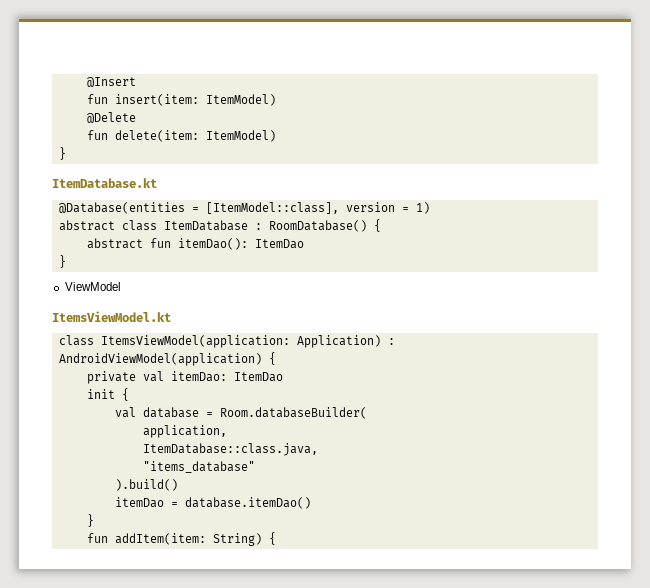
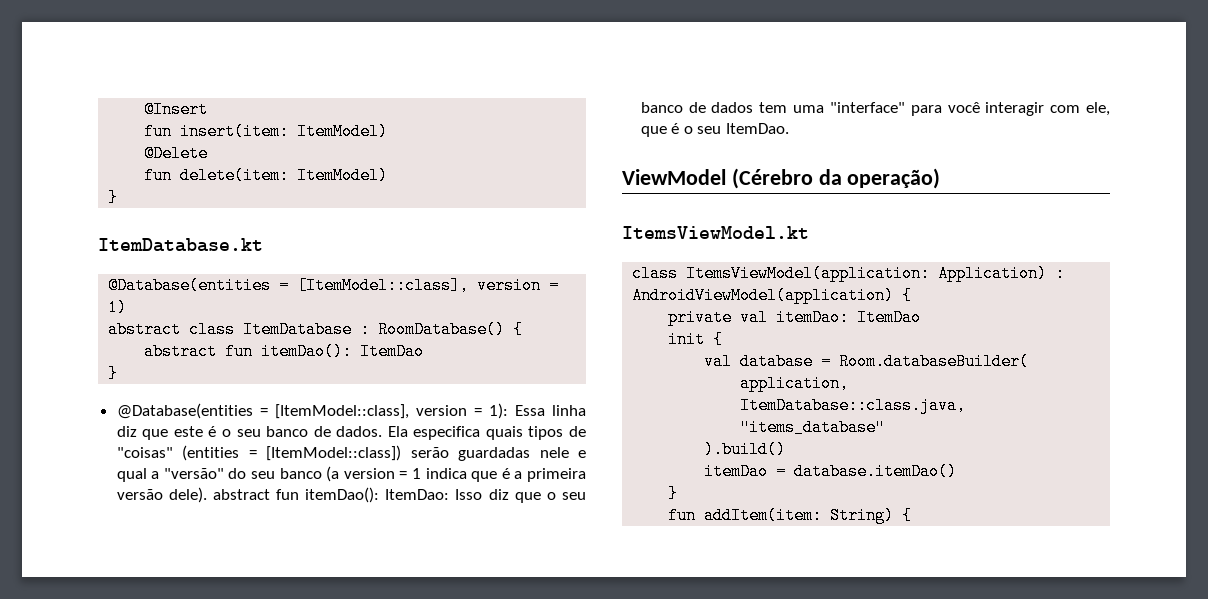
- ViewModel
+ @Database(entities = [ItemModel::class], version = 1): Essa linha diz que este é o seu banco de dados. Ela especifica quais tipos de "coisas" (entities = [ItemModel::class]) serão guardadas nele e qual a "versão" do seu banco (a version = 1 indica que é a primeira versão dele). abstract fun itemDao(): ItemDao: Isso diz que o seu banco de dados tem uma "interface" para você interagir com ele, que é o seu ItemDao.
+ ViewModel (Cérebro da operação)

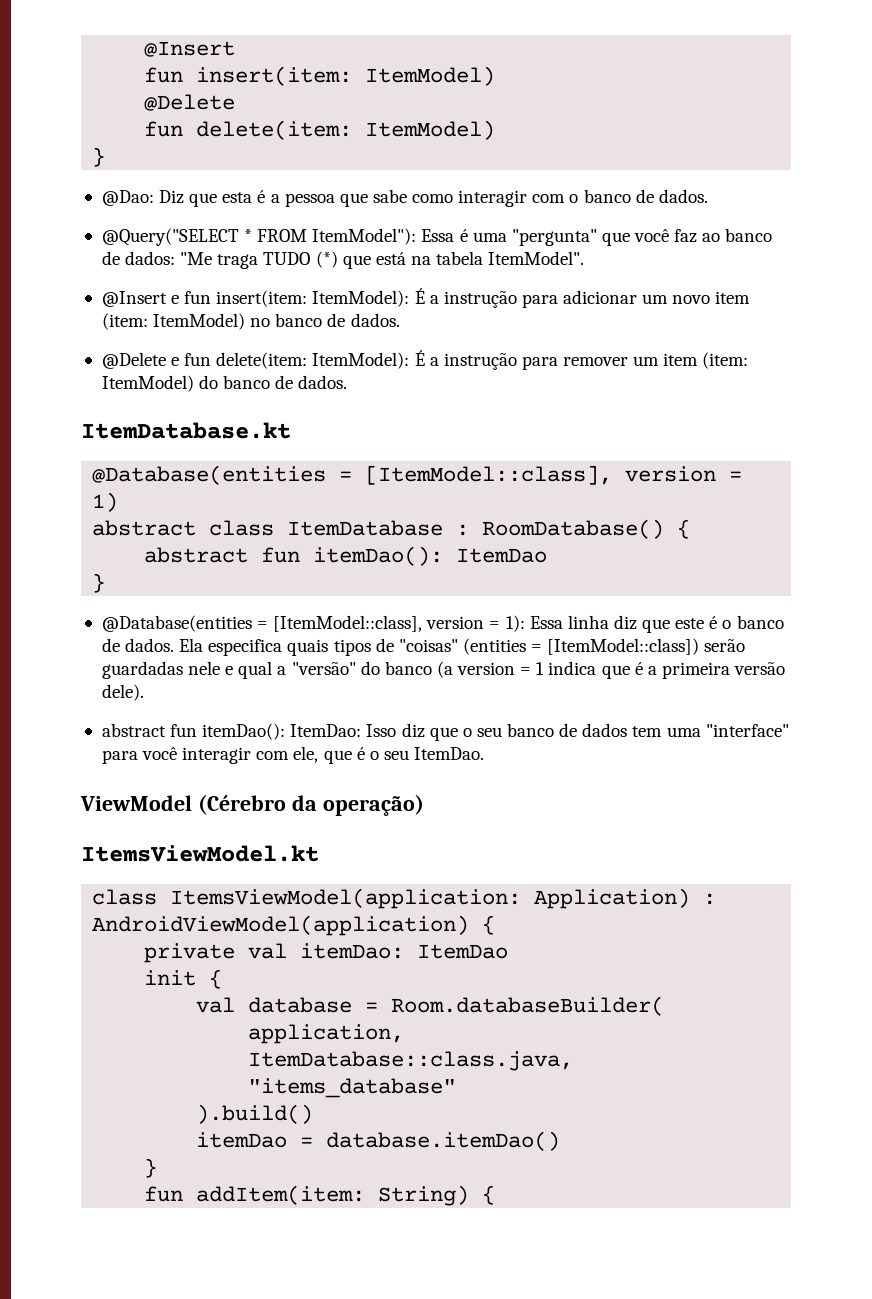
+ @Dao: Diz que esta é a pessoa que sabe como interagir com o banco de dados.
+ @Query("SELECT * FROM ItemModel"): Essa é uma "pergunta" que você faz ao banco de dados: "Me traga TUDO (*) que está na tabela ItemModel".
+ @Insert e fun insert(item: ItemModel): É a instrução para adicionar um novo item (item: ItemModel) no banco de dados.
+ @Delete e fun delete(item: ItemModel): É a instrução para remover um item (item: ItemModel) do banco de dados.
- @Database(entities = [ItemModel::class], version = 1): Essa linha diz que este é o seu banco de dados.
+ @Database(entities = [ItemModel::class], version = 1): Essa linha diz que este é o banco de dados.
- Ela especifica quais tipos de "coisas" (entities = [ItemModel::class]) serão guardadas nele e qual a "versão" do seu banco (a version = 1 indica que é a primeira versão dele). abstract fun itemDao(): ItemDao: Isso diz que o seu banco de dados tem uma "interface" para você interagir com ele, que é o seu ItemDao.
+ Ela especifica quais tipos de "coisas" (entities = [ItemModel::class]) serão guardadas nele e qual a "versão" do banco (a version = 1 indica que é a primeira versão dele).
+ abstract fun itemDao(): ItemDao: Isso diz que o seu banco de dados tem uma "interface" para você interagir com ele, que é o seu ItemDao.

